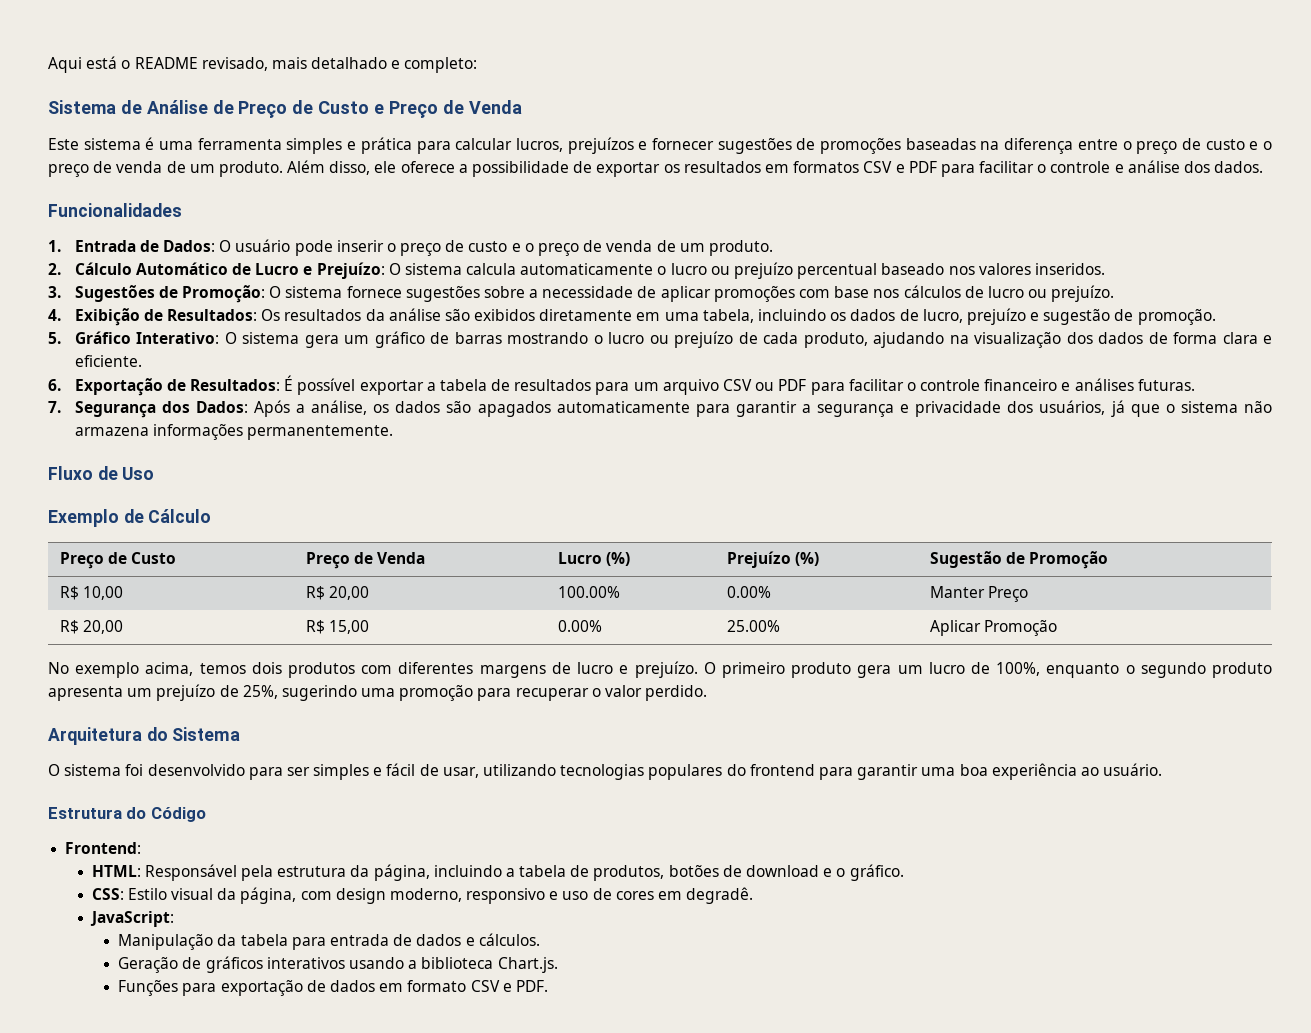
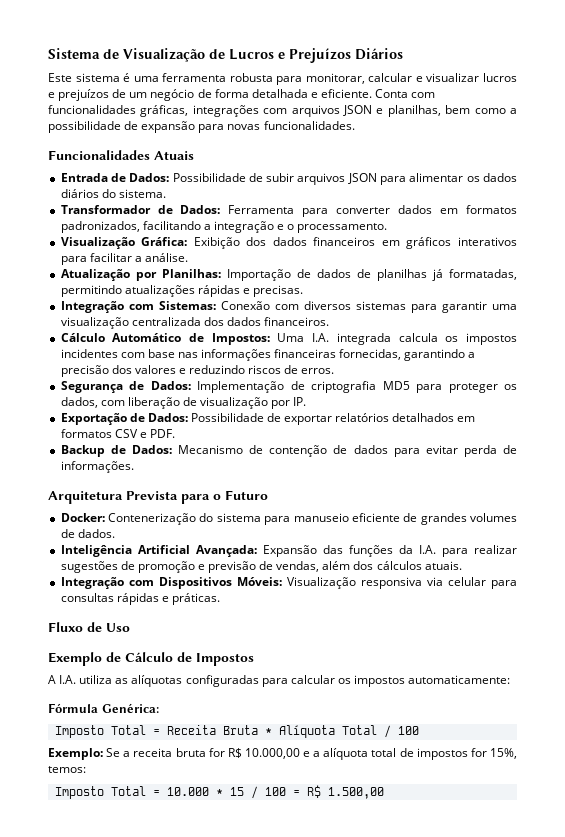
- Aqui está o README revisado, mais detalhado e completo:
- Sistema de Análise de Preço de Custo e Preço de Venda
+ Sistema de Visualização de Lucros e Prejuízos Diários
- Este sistema é uma ferramenta simples e prática para calcular lucros, prejuízos e fornecer sugestões de promoções baseadas na diferença entre o preço de custo e o preço de venda de um produto. Além disso, ele oferece a possibilidade de exportar os resultados em formatos CSV e PDF para facilitar o controle e análise dos dados.
- Funcionalidades
- 1. Entrada de Dados: O usuário pode inserir o preço de custo e o preço de venda de um produto.
- 2. Cálculo Automático de Lucro e Prejuízo: O sistema calcula automaticamente o lucro ou prejuízo percentual baseado nos valores inseridos.
- 3. Sugestões de Promoção: O sistema fornece sugestões sobre a necessidade de aplicar promoções com base nos cálculos de lucro ou prejuízo.
- 4. Exibição de Resultados: Os resultados da análise são exibidos diretamente em uma tabela, incluindo os dados de lucro, prejuízo e sugestão de promoção.
- 5. Gráfico Interativo: O sistema gera um gráfico de barras mostrando o lucro ou prejuízo de cada produto, ajudando na visualização dos dados de forma clara e eficiente.
- 6. Exportação de Resultados: É possível exportar a tabela de resultados para um arquivo CSV ou PDF para facilitar o controle financeiro e análises futuras.
- 7. Segurança dos Dados: Após a análise, os dados são apagados automaticamente para garantir a segurança e privacidade dos usuários, já que o sistema não armazena informações permanentemente.
+ Este sistema é uma ferramenta robusta para monitorar, calcular e visualizar lucros e prejuízos de um negócio de forma detalhada e eficiente. Conta com funcionalidades gráficas, integrações com arquivos JSON e planilhas, bem como a possibilidade de expansão para novas funcionalidades.
+ Funcionalidades Atuais
+ Entrada de Dados: Possibilidade de subir arquivos JSON para alimentar os dados diários do sistema.
+ Transformador de Dados: Ferramenta para converter dados em formatos padronizados, facilitando a integração e o processamento.
+ Visualização Gráfica: Exibição dos dados financeiros em gráficos interativos para facilitar a análise.
+ Atualização por Planilhas: Importação de dados de planilhas já formatadas, permitindo atualizações rápidas e precisas.
+ Integração com Sistemas: Conexão com diversos sistemas para garantir uma visualização centralizada dos dados financeiros.
+ Cálculo Automático de Impostos: Uma I.A. integrada calcula os impostos incidentes com base nas informações financeiras fornecidas, garantindo a precisão dos valores e reduzindo riscos de erros.
+ Segurança de Dados: Implementação de criptografia MD5 para proteger os dados, com liberação de visualização por IP.
+ Exportação de Dados: Possibilidade de exportar relatórios detalhados em formatos CSV e PDF.
+ Backup de Dados: Mecanismo de contenção de dados para evitar perda de informações.
+ Arquitetura Prevista para o Futuro
+ Docker: Contenerização do sistema para manuseio eficiente de grandes volumes de dados.
+ Inteligência Artificial Avançada: Expansão das funções da I.A. para realizar sugestões de promoção e previsão de vendas, além dos cálculos atuais.
+ Integração com Dispositivos Móveis: Visualização responsiva via celular para consultas rápidas e práticas.
- Exemplo de Cálculo
- Preço de Custo | Preço de Venda | Lucro (%) | Prejuízo (%) | Sugestão de Promoção
- R$ 10,00 | R$ 20,00 | 100.00% | 0.00% | Manter Preço
- R$ 20,00 | R$ 15,00 | 0.00% | 25.00% | Aplicar Promoção
- No exemplo acima, temos dois produtos com diferentes margens de lucro e prejuízo. O primeiro produto gera um lucro de 100%, enquanto o segundo produto apresenta um prejuízo de 25%, sugerindo uma promoção para recuperar o valor perdido.
- Arquitetura do Sistema
- O sistema foi desenvolvido para ser simples e fácil de usar, utilizando tecnologias populares do frontend para garantir uma boa experiência ao usuário.
- Estrutura do Código
- Frontend:
- HTML: Responsável pela estrutura da página, incluindo a tabela de produtos, botões de download e o gráfico.
- CSS: Estilo visual da página, com design moderno, responsivo e uso de cores em degradê.
- JavaScript:
- Manipulação da tabela para entrada de dados e cálculos.
- Geração de gráficos interativos usando a biblioteca Chart.js.
- Funções para exportação de dados em formato CSV e PDF.
+ Exemplo de Cálculo de Impostos
+ A I.A. utiliza as alíquotas configuradas para calcular os impostos automaticamente:
+ Fórmula Genérica:
+ Imposto Total = Receita Bruta * Alíquota Total / 100
+ Exemplo: Se a receita bruta for R$ 10.000,00 e a alíquota total de impostos for 15%, temos:
+ Imposto Total = 10.000 * 15 / 100 = R$ 1.500,00

